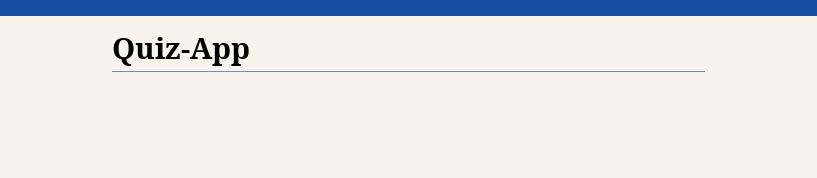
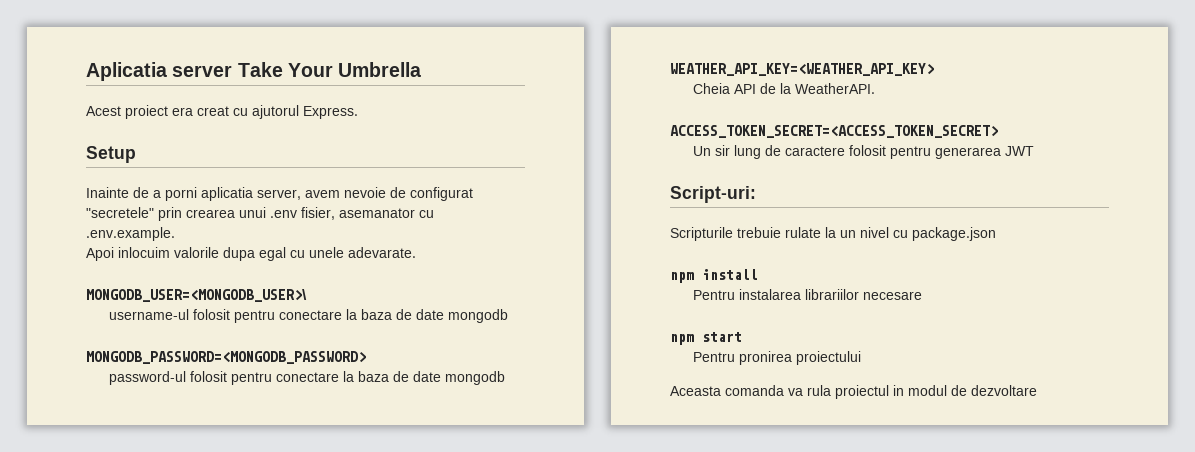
- Quiz-App
+ Aplicatia server Take Your Umbrella
+ Acest proiect era creat cu ajutorul Express.
+ Setup
+ Inainte de a porni aplicatia server, avem nevoie de configurat "secretele" prin crearea unui .env fisier, asemanator cu .env.example.
+ Apoi inlocuim valorile dupa egal cu unele adevarate.
+ MONGODB_USER=<MONGODB_USER>\
+ username-ul folosit pentru conectare la baza de date mongodb
+ MONGODB_PASSWORD=<MONGODB_PASSWORD>
+ password-ul folosit pentru conectare la baza de date mongodb
+ WEATHER_API_KEY=<WEATHER_API_KEY>
+ Cheia API de la WeatherAPI.
+ ACCESS_TOKEN_SECRET=<ACCESS_TOKEN_SECRET>
+ Un sir lung de caractere folosit pentru generarea JWT
+ Script-uri:
+ Scripturile trebuie rulate la un nivel cu package.json
+ npm install
+ Pentru instalarea librariilor necesare
+ npm start
+ Pentru pronirea proiectului
+ Aceasta comanda va rula proiectul in modul de dezvoltare

